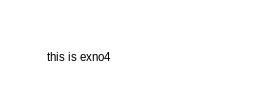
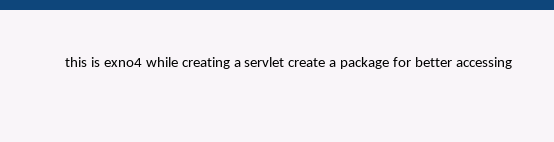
- this is exno4
+ this is exno4 while creating a servlet create a package for better accessing

